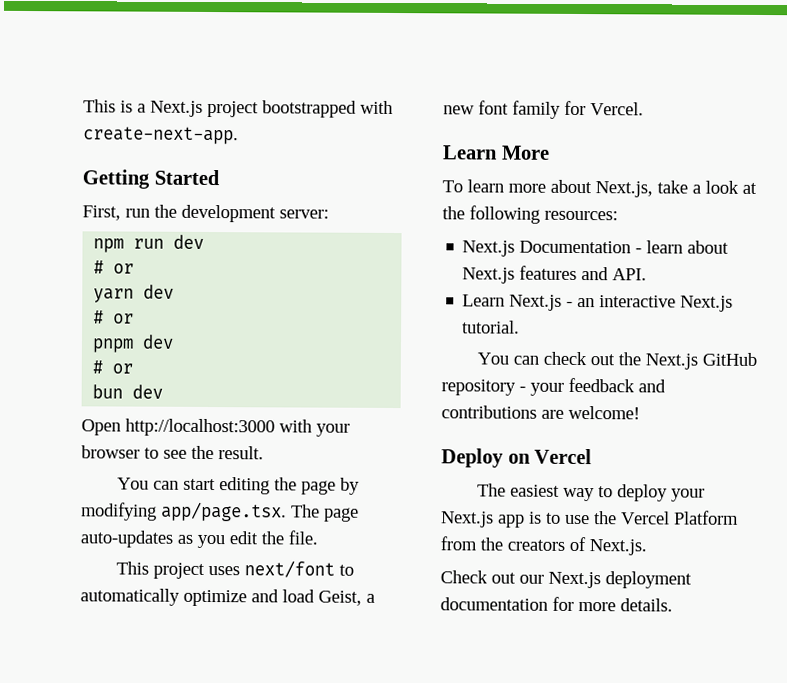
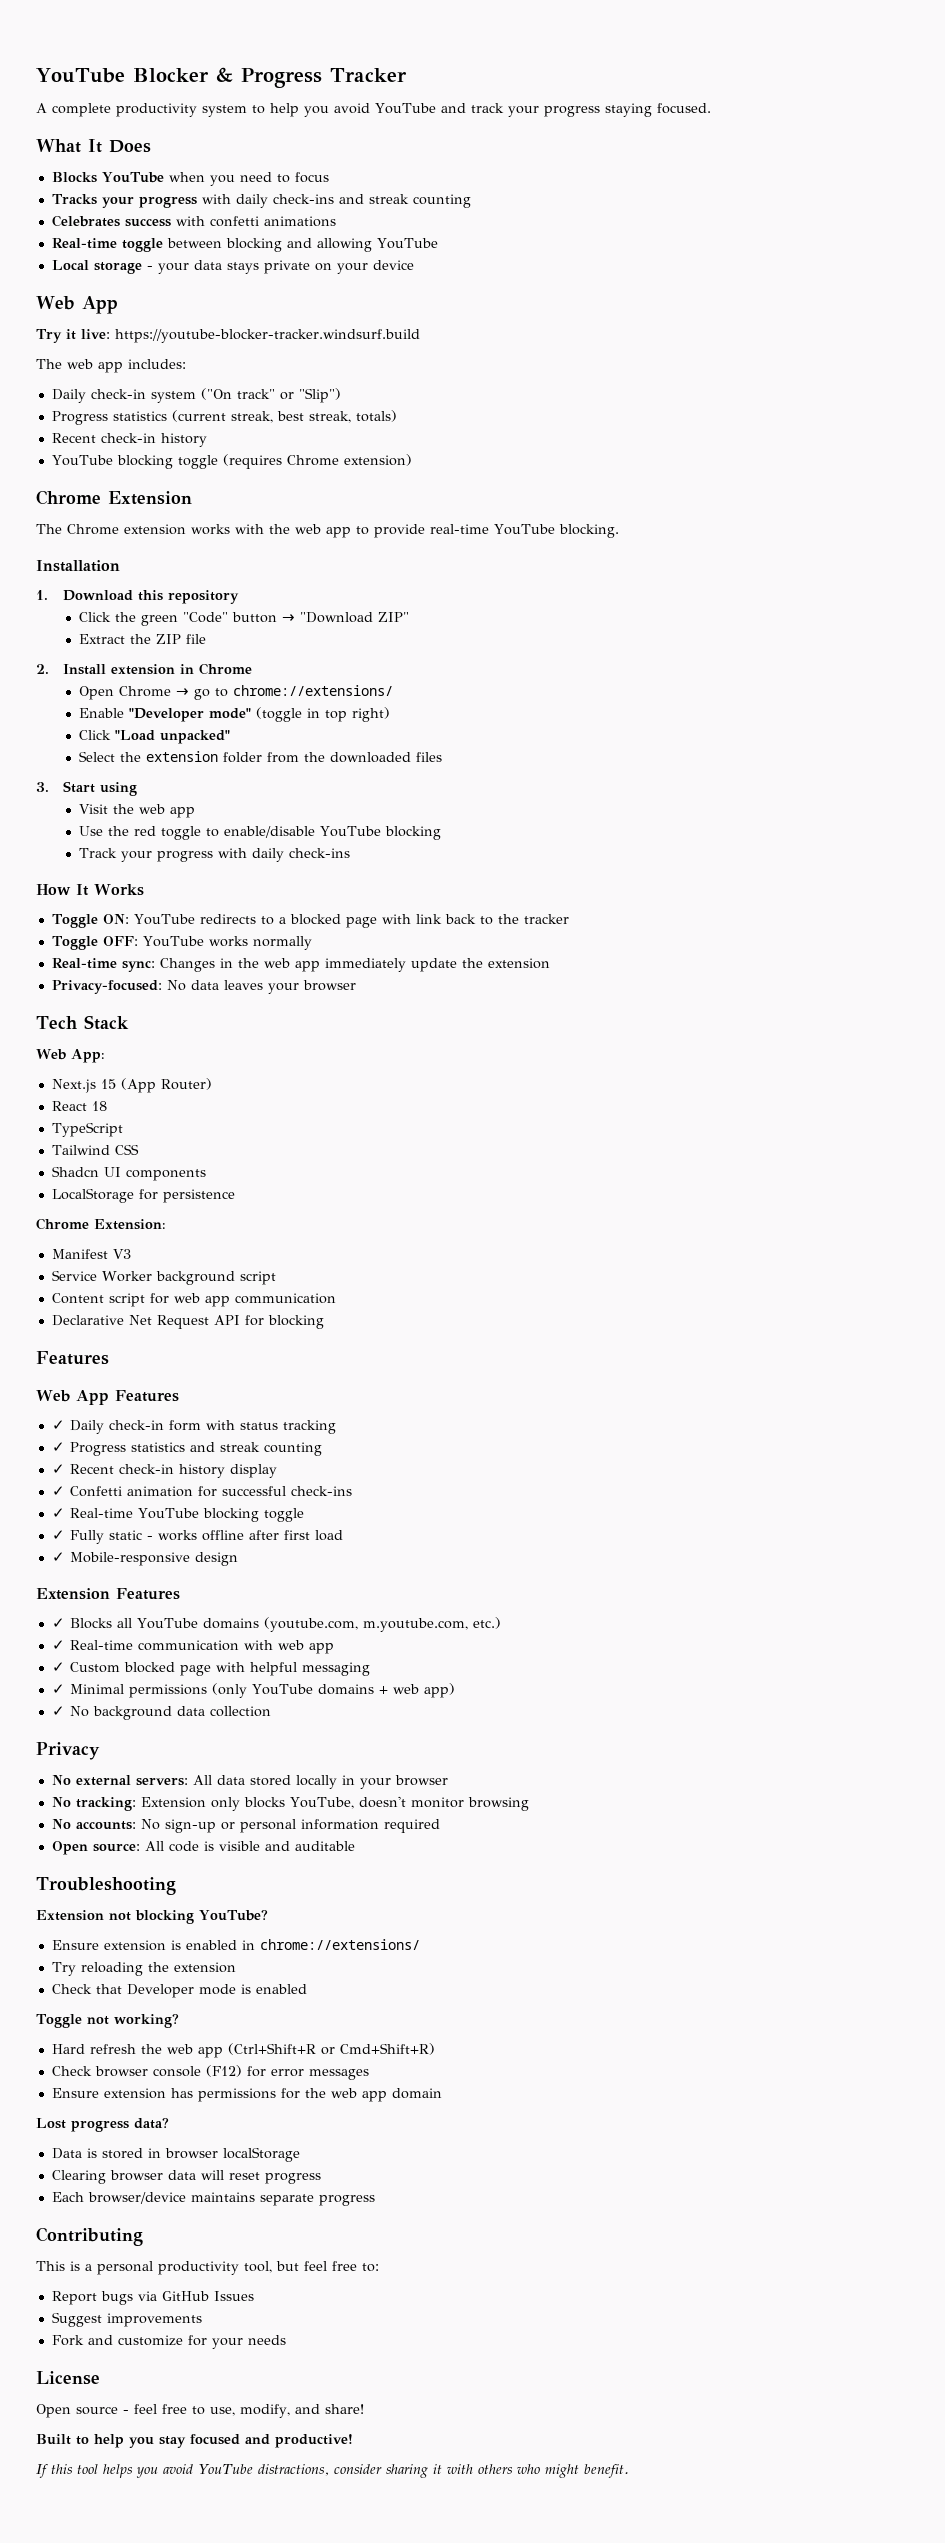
- This is a Next.js project bootstrapped with create-next-app.
- Getting Started
- First, run the development server:
- npm run dev
- # or
- yarn dev
- # or
- pnpm dev
- # or
- bun dev
- Open http://localhost:3000 with your browser to see the result.
- You can start editing the page by modifying app/page.tsx. The page auto-updates as you edit the file.
- This project uses next/font to automatically optimize and load Geist, a new font family for Vercel.
- Learn More
- To learn more about Next.js, take a look at the following resources:
- Next.js Documentation - learn about Next.js features and API.
- Learn Next.js - an interactive Next.js tutorial.
- You can check out the Next.js GitHub repository - your feedback and contributions are welcome!
- Deploy on Vercel
- The easiest way to deploy your Next.js app is to use the Vercel Platform from the creators of Next.js.
- Check out our Next.js deployment documentation for more details.
+ YouTube Blocker & Progress Tracker
+ A complete productivity system to help you avoid YouTube and track your progress staying focused.
+ What It Does
+ Blocks YouTube when you need to focus
+ Tracks your progress with daily check-ins and streak counting
+ Celebrates success with confetti animations
+ Real-time toggle between blocking and allowing YouTube
+ Local storage - your data stays private on your device
+ Web App
+ Try it live: https://youtube-blocker-tracker.windsurf.build
+ The web app includes:
+ Daily check-in system ("On track" or "Slip")
+ Progress statistics (current streak, best streak, totals)
+ Recent check-in history
+ YouTube blocking toggle (requires Chrome extension)
+ Chrome Extension
+ The Chrome extension works with the web app to provide real-time YouTube blocking.
+ Installation
+ 1. Download this repository
+ Click the green "Code" button → "Download ZIP"
+ Extract the ZIP file
+ 2. Install extension in Chrome
+ Open Chrome → go to chrome://extensions/
+ Enable "Developer mode" (toggle in top right)
+ Click "Load unpacked"
+ Select the extension folder from the downloaded files
+ 3. Start using
+ Visit the web app
+ Use the red toggle to enable/disable YouTube blocking
+ Track your progress with daily check-ins
+ How It Works
+ Toggle ON: YouTube redirects to a blocked page with link back to the tracker
+ Toggle OFF: YouTube works normally
+ Real-time sync: Changes in the web app immediately update the extension
+ Privacy-focused: No data leaves your browser
+ Tech Stack
+ Web App:
+ Next.js 15 (App Router)
+ React 18
+ TypeScript
+ Tailwind CSS
+ Shadcn UI components
+ LocalStorage for persistence
+ Chrome Extension:
+ Manifest V3
+ Service Worker background script
+ Content script for web app communication
+ Declarative Net Request API for blocking
+ Features
+ Web App Features
+ ✓ Daily check-in form with status tracking
+ ✓ Progress statistics and streak counting
+ ✓ Recent check-in history display
+ ✓ Confetti animation for successful check-ins
+ ✓ Real-time YouTube blocking toggle
+ ✓ Fully static - works offline after first load
+ ✓ Mobile-responsive design
+ Extension Features
+ ✓ Blocks all YouTube domains (youtube.com, m.youtube.com, etc.)
+ ✓ Real-time communication with web app
+ ✓ Custom blocked page with helpful messaging
+ ✓ Minimal permissions (only YouTube domains + web app)
+ ✓ No background data collection
+ Privacy
+ No external servers: All data stored locally in your browser
+ No tracking: Extension only blocks YouTube, doesn't monitor browsing
+ No accounts: No sign-up or personal information required
+ Open source: All code is visible and auditable
+ Troubleshooting
+ Extension not blocking YouTube?
+ Ensure extension is enabled in chrome://extensions/
+ Try reloading the extension
+ Check that Developer mode is enabled
+ Toggle not working?
+ Hard refresh the web app (Ctrl+Shift+R or Cmd+Shift+R)
+ Check browser console (F12) for error messages
+ Ensure extension has permissions for the web app domain
+ Lost progress data?
+ Data is stored in browser localStorage
+ Clearing browser data will reset progress
+ Each browser/device maintains separate progress
+ Contributing
+ This is a personal productivity tool, but feel free to:
+ Report bugs via GitHub Issues
+ Suggest improvements
+ Fork and customize for your needs
+ License
+ Open source - feel free to use, modify, and share!
+ Built to help you stay focused and productive!
+ If this tool helps you avoid YouTube distractions, consider sharing it with others who might benefit.

